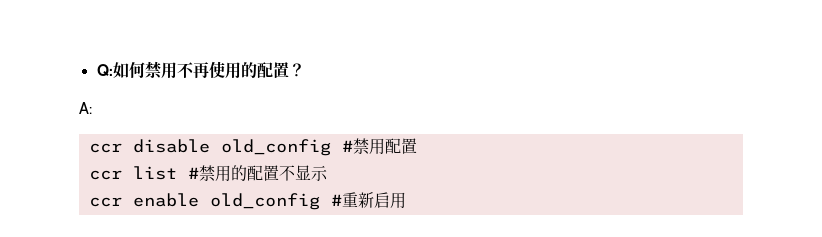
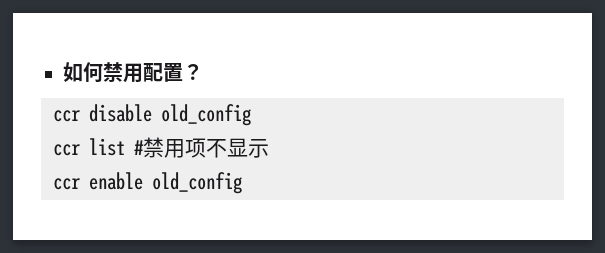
- Q:如何禁用不再使用的配置？
+ 如何禁用配置？
- A:
- ccr disable old_config #禁用配置
+ ccr disable old_config
- ccr list #禁用的配置不显示
+ ccr list #禁用项不显示
- ccr enable old_config #重新启用
+ ccr enable old_config

